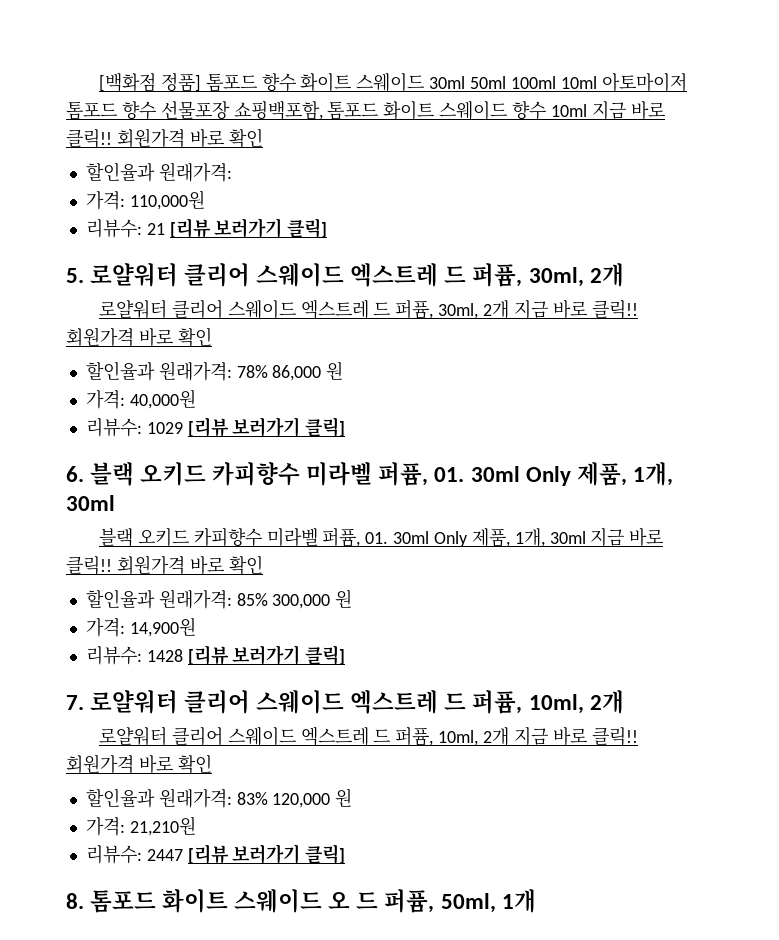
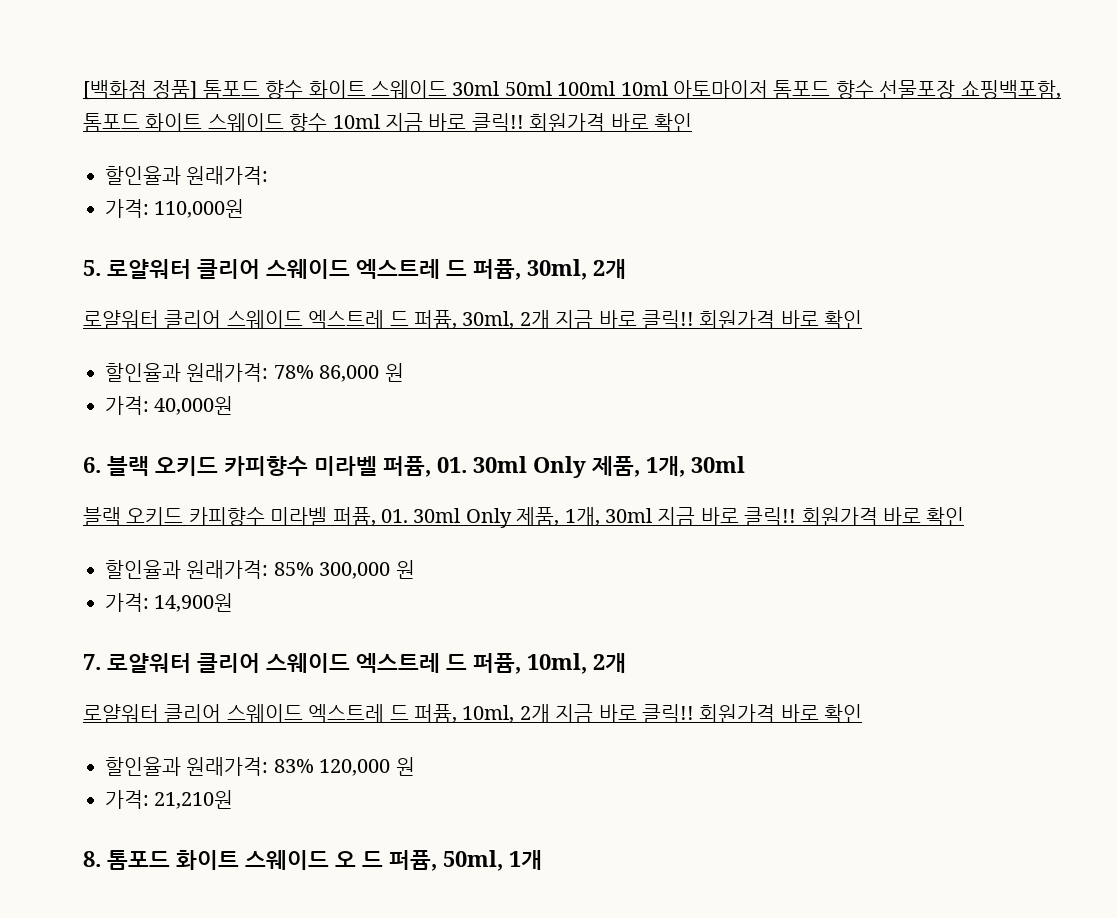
- 리뷰수: 21 [리뷰 보러가기 클릭]
- 리뷰수: 1029 [리뷰 보러가기 클릭]
- 리뷰수: 1428 [리뷰 보러가기 클릭]
- 리뷰수: 2447 [리뷰 보러가기 클릭]

